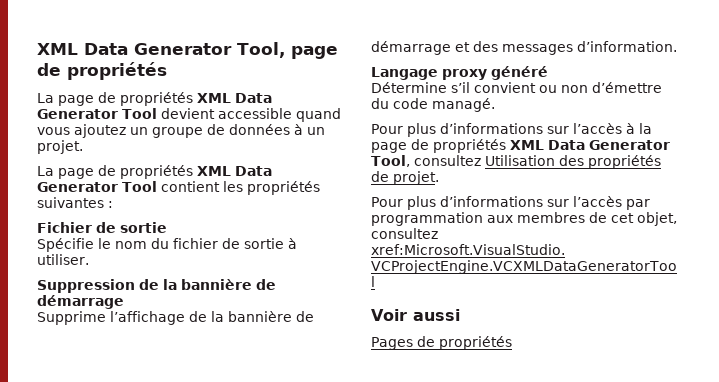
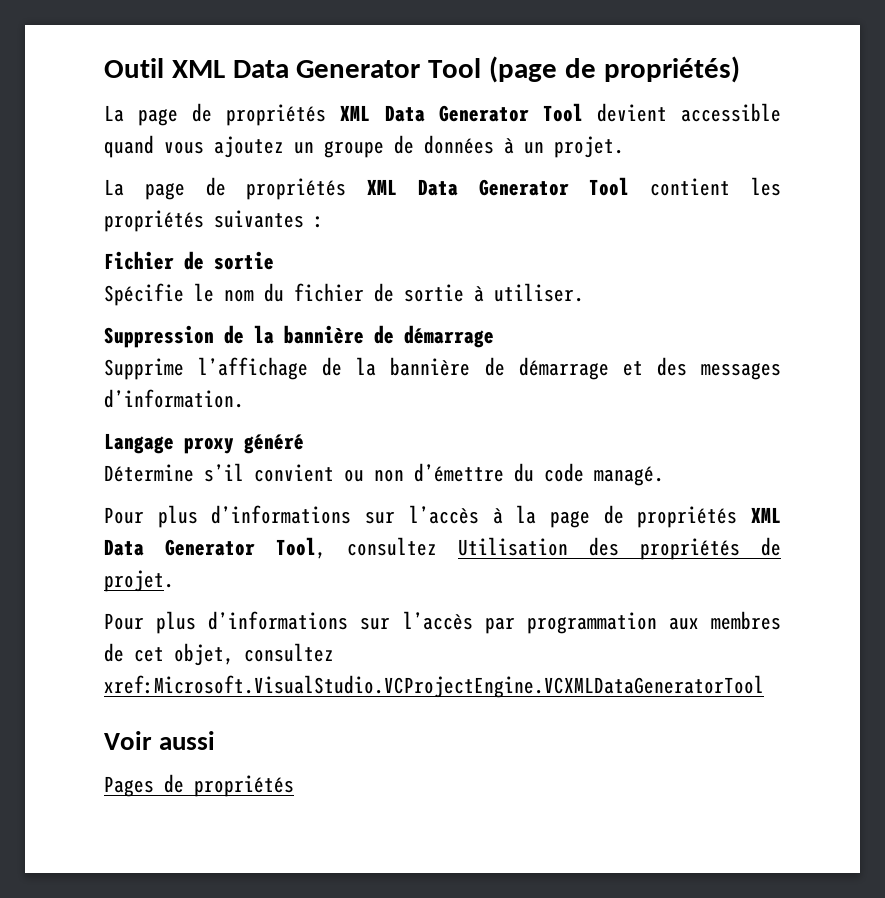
- XML Data Generator Tool, page de propriétés
+ Outil XML Data Generator Tool (page de propriétés)

